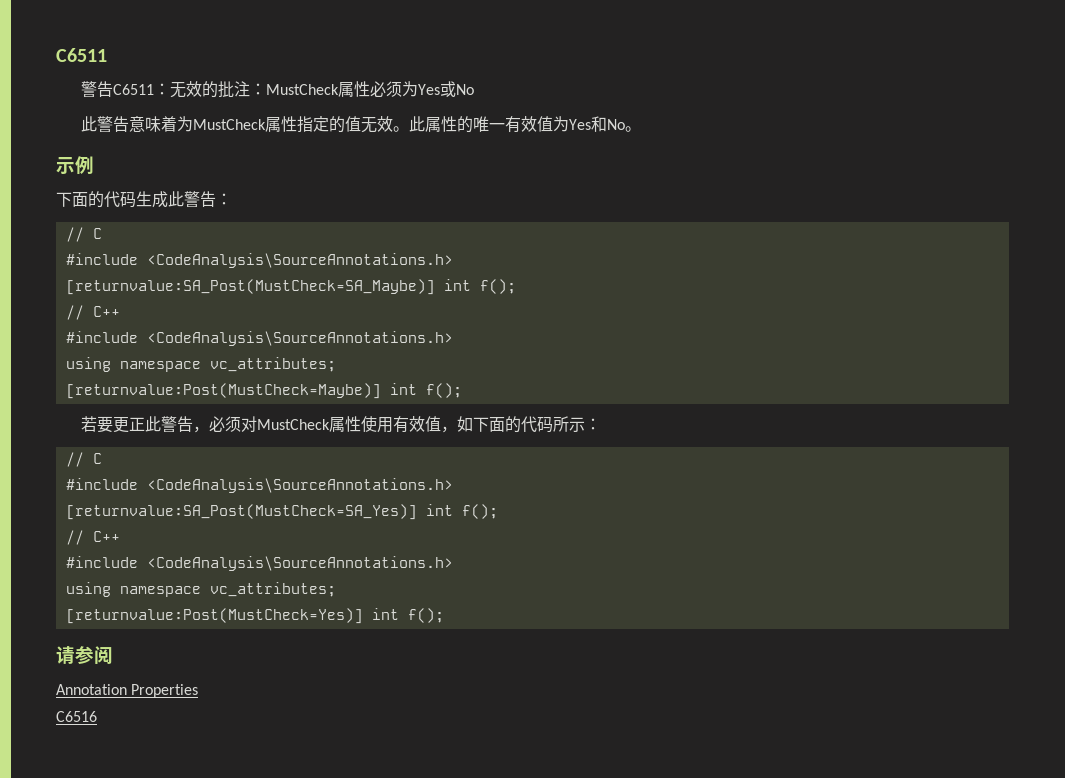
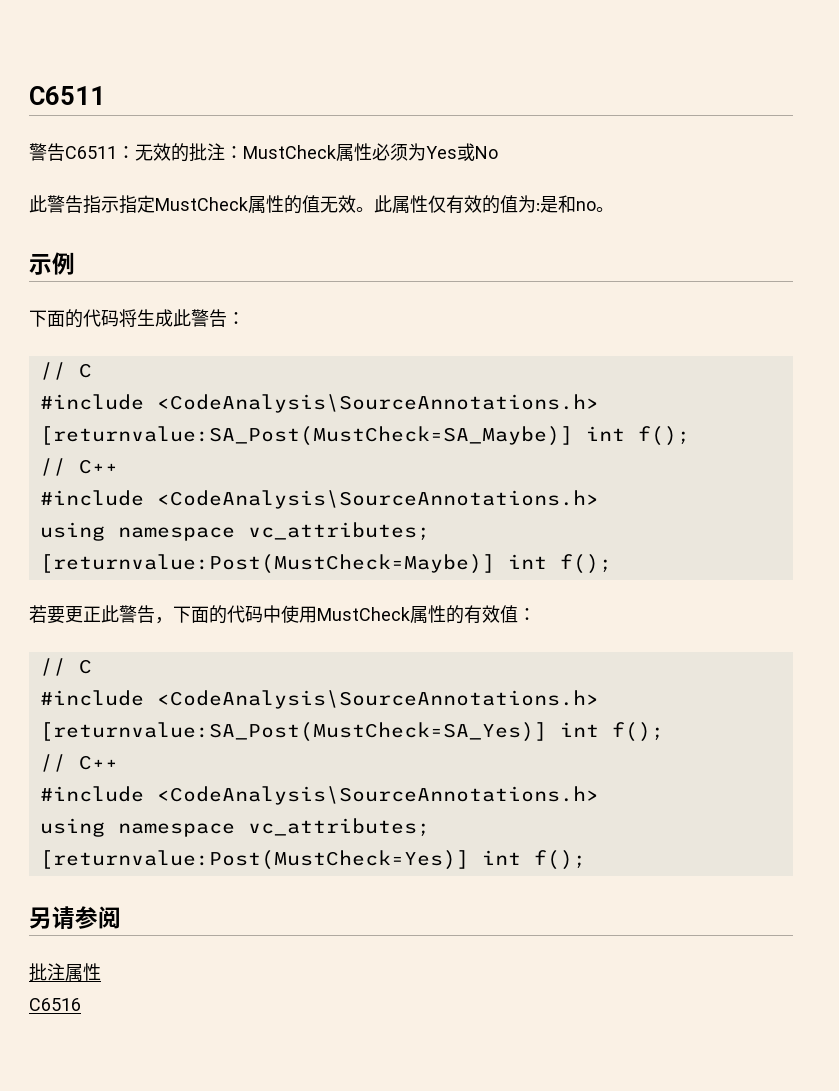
- 此警告意味着为MustCheck属性指定的值无效。
+ 此警告指示指定MustCheck属性的值无效。
- 此属性的唯一有效值为Yes和No。
+ 此属性仅有效的值为:是和no。
- 下面的代码生成此警告：
+ 下面的代码将生成此警告：
- 若要更正此警告，必须对MustCheck属性使用有效值，如下面的代码所示：
+ 若要更正此警告，下面的代码中使用MustCheck属性的有效值：
- 请参阅
+ 另请参阅
- Annotation Properties
+ 批注属性

